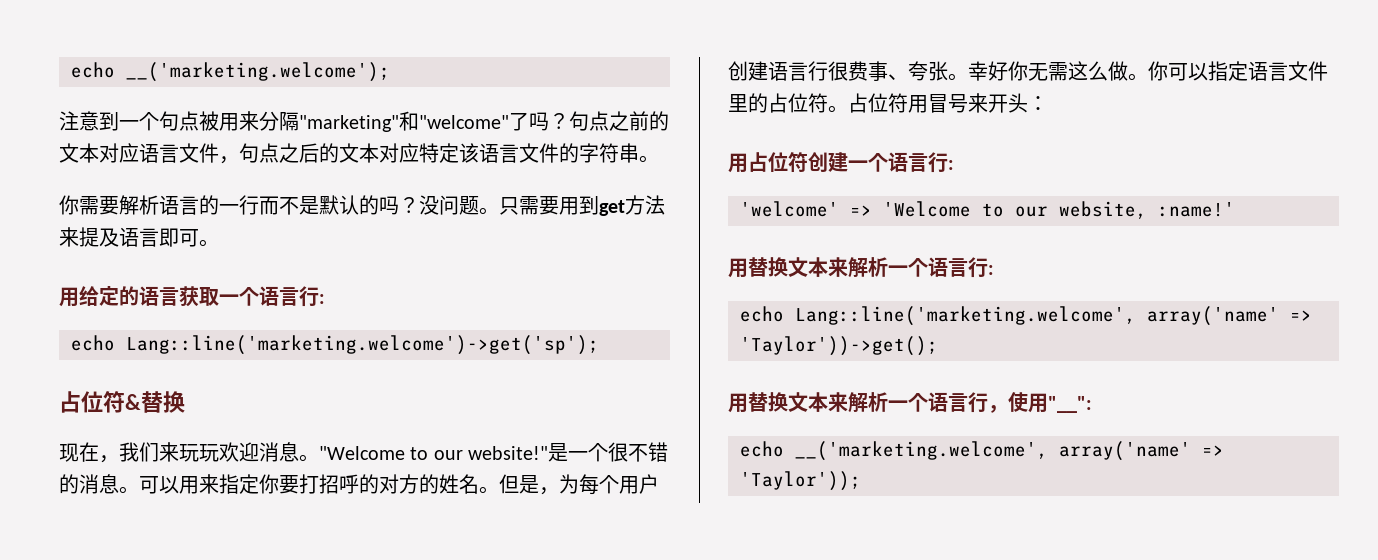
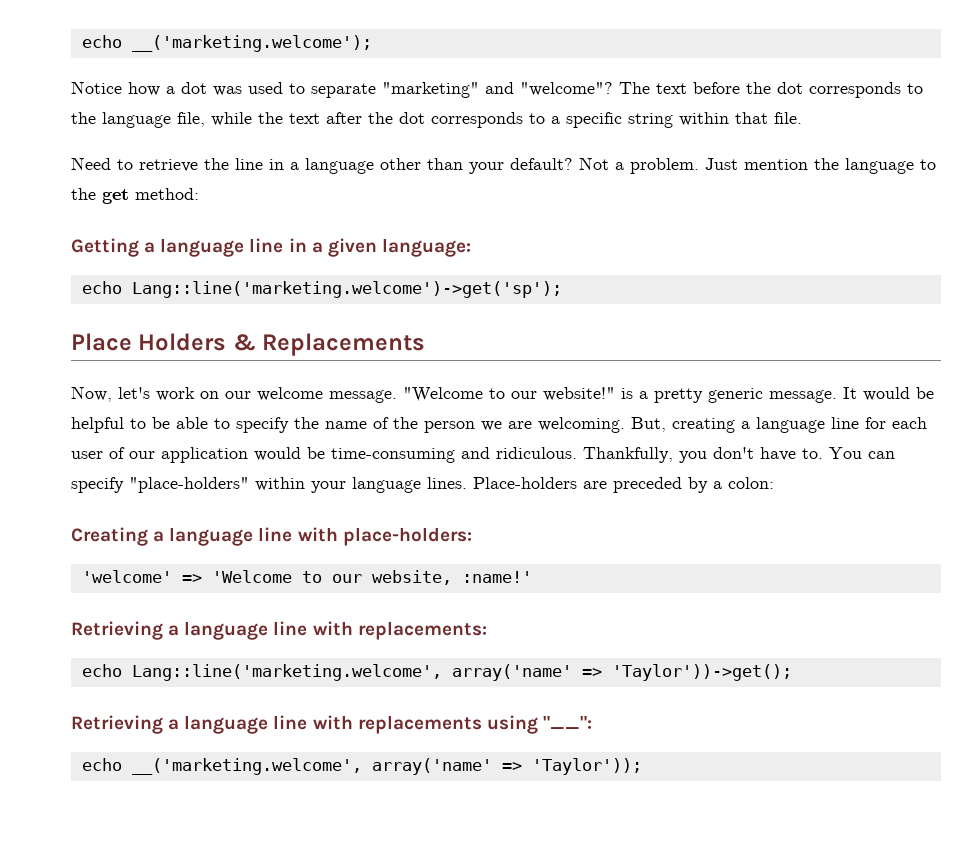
- 注意到一个句点被用来分隔"marketing"和"welcome"了吗？句点之前的文本对应语言文件，句点之后的文本对应特定该语言文件的字符串。
- 你需要解析语言的一行而不是默认的吗？没问题。只需要用到get方法来提及语言即可。
- 用给定的语言获取一个语言行:
+ Notice how a dot was used to separate "marketing" and "welcome"? The text before the dot corresponds to the language file, while the text after the dot corresponds to a specific string within that file.
+ Need to retrieve the line in a language other than your default? Not a problem. Just mention the language to the get method:
+ Getting a language line in a given language:
  echo Lang::line('marketing.welcome')->get('sp');
- 占位符&替换
- 现在，我们来玩玩欢迎消息。"Welcome to our website!"是一个很不错的消息。可以用来指定你要打招呼的对方的姓名。但是，为每个用户创建语言行很费事、夸张。幸好你无需这么做。你可以指定语言文件里的占位符。占位符用冒号来开头：
- 用占位符创建一个语言行:
+ Place Holders & Replacements
+ Now, let's work on our welcome message. "Welcome to our website!" is a pretty generic message. It would be helpful to be able to specify the name of the person we are welcoming. But, creating a language line for each user of our application would be time-consuming and ridiculous. Thankfully, you don't have to. You can specify "place-holders" within your language lines. Place-holders are preceded by a colon:
+ Creating a language line with place-holders:
- 用替换文本来解析一个语言行:
+ Retrieving a language line with replacements:
- 用替换文本来解析一个语言行，使用"__":
+ Retrieving a language line with replacements using "__":

